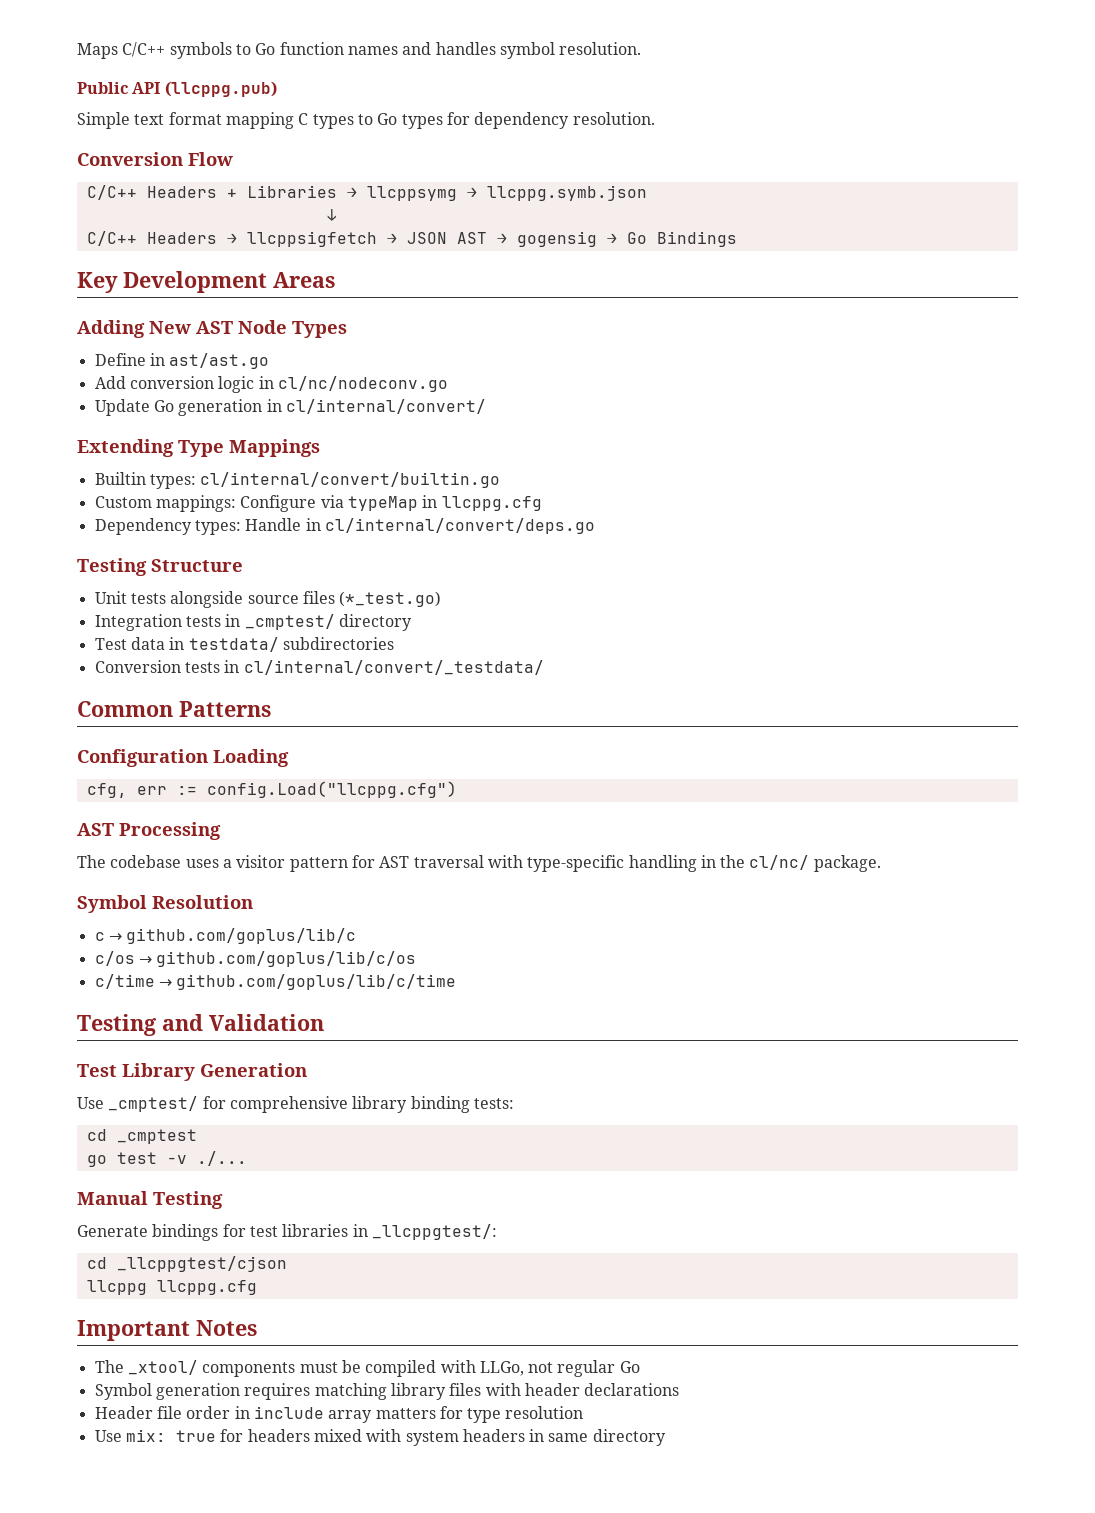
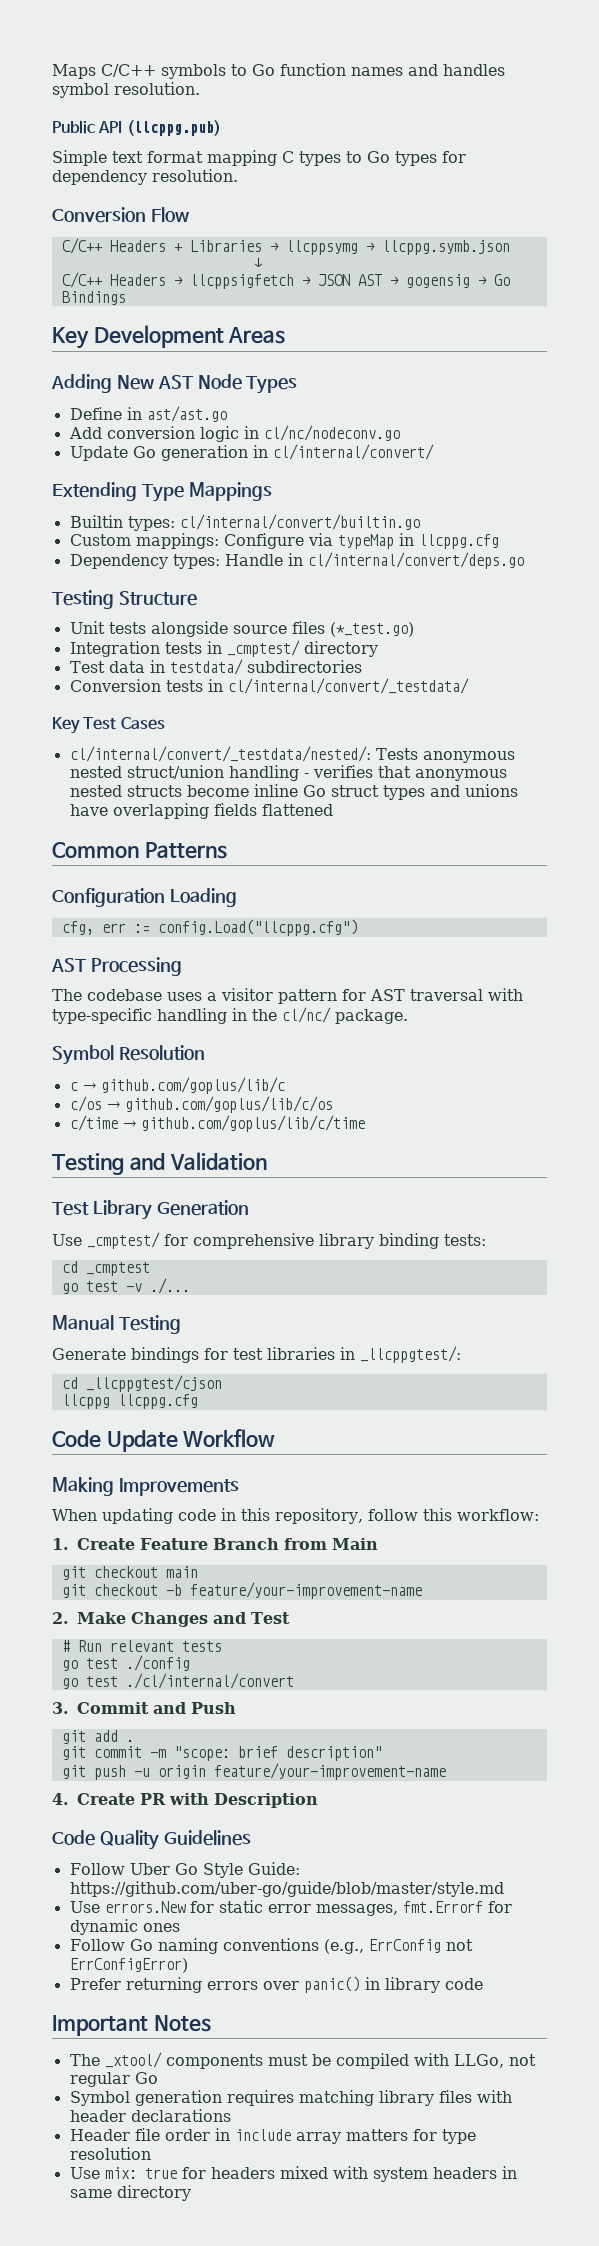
+ Key Test Cases
+ cl/internal/convert/_testdata/nested/: Tests anonymous nested struct/union handling - verifies that anonymous nested structs become inline Go struct types and unions have overlapping fields flattened
+ Code Update Workflow
+ Making Improvements
+ When updating code in this repository, follow this workflow:
+ 1. Create Feature Branch from Main
+ git checkout main
+ git checkout -b feature/your-improvement-name
+ 2. Make Changes and Test
+ # Run relevant tests
+ go test ./config
+ go test ./cl/internal/convert
+ 3. Commit and Push
+ git add .
+ git commit -m "scope: brief description"
+ git push -u origin feature/your-improvement-name
+ 4. Create PR with Description
+ Code Quality Guidelines
+ Follow Uber Go Style Guide: https://github.com/uber-go/guide/blob/master/style.md
+ Use errors.New for static error messages, fmt.Errorf for dynamic ones
+ Follow Go naming conventions (e.g., ErrConfig not ErrConfigError)
+ Prefer returning errors over panic() in library code

